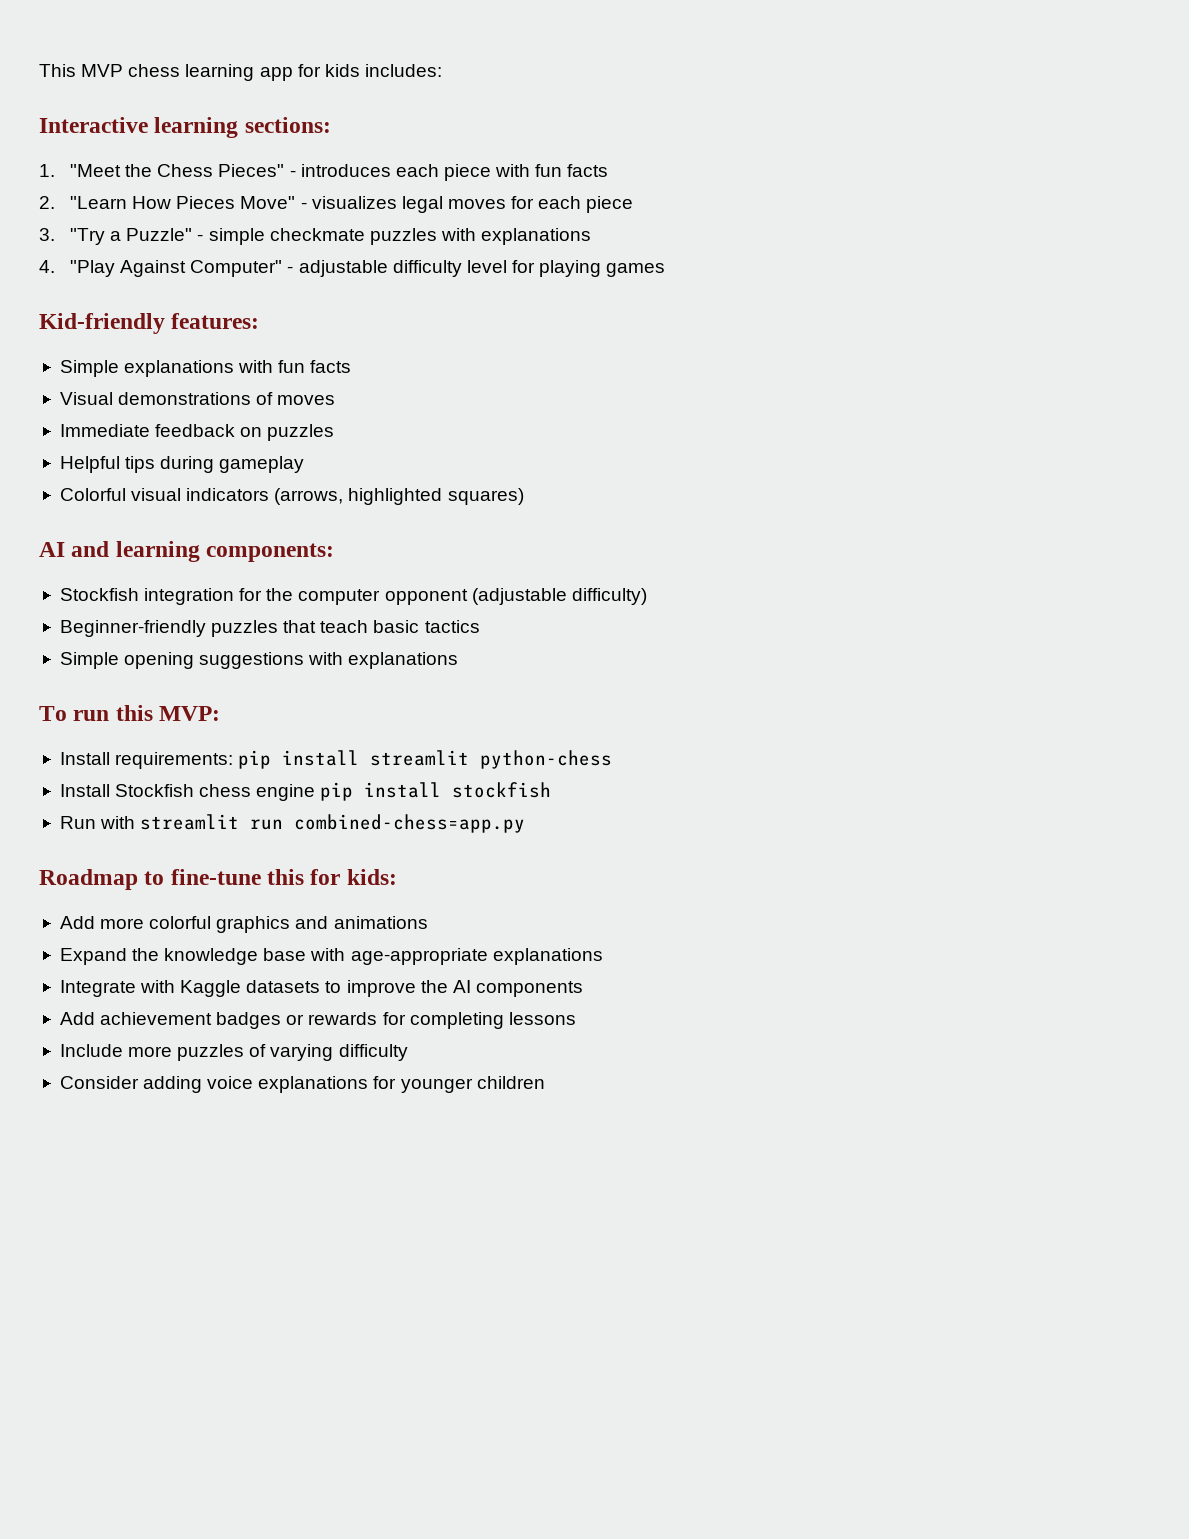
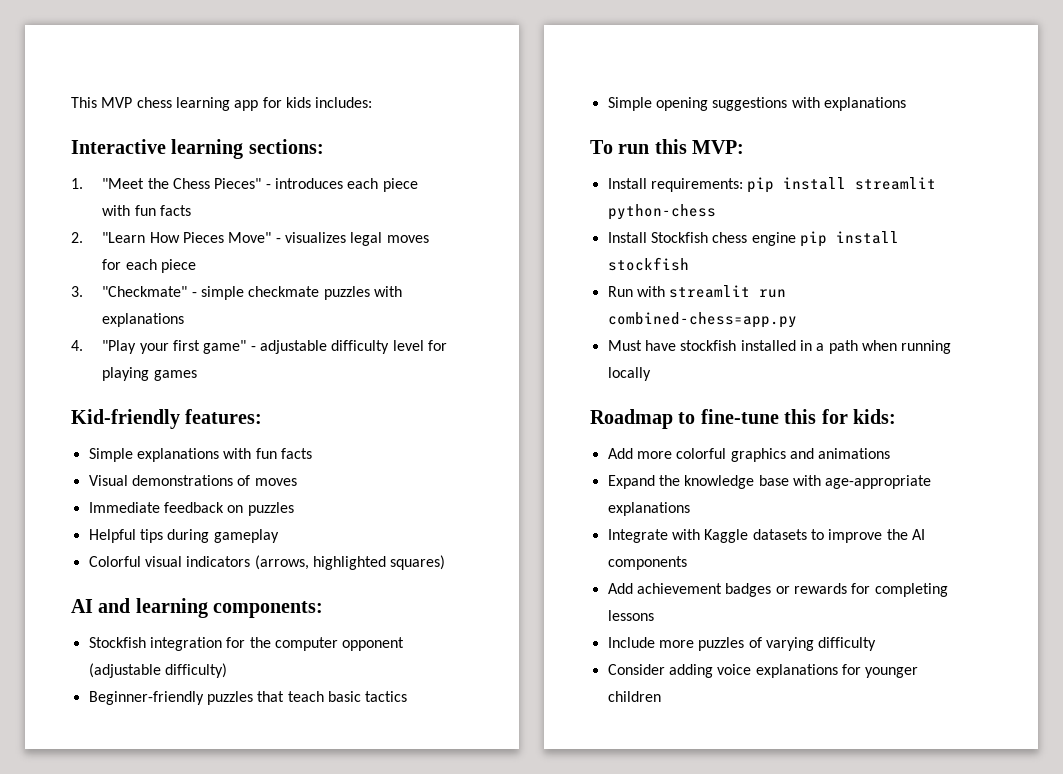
- 3. "Try a Puzzle" - simple checkmate puzzles with explanations
+ 3. "Checkmate" - simple checkmate puzzles with explanations
- 4. "Play Against Computer" - adjustable difficulty level for playing games
+ 4. "Play your first game" - adjustable difficulty level for playing games
+ Must have stockfish installed in a path when running locally

